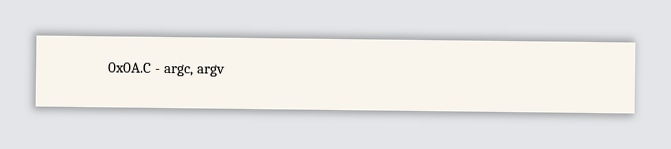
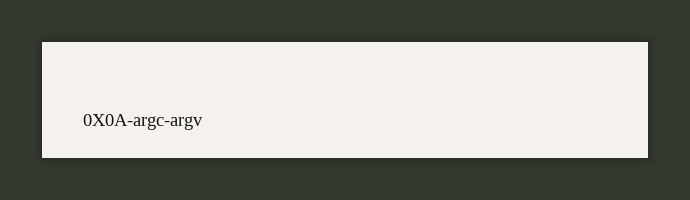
- 0x0A.C - argc, argv
+ 0X0A-argc-argv

